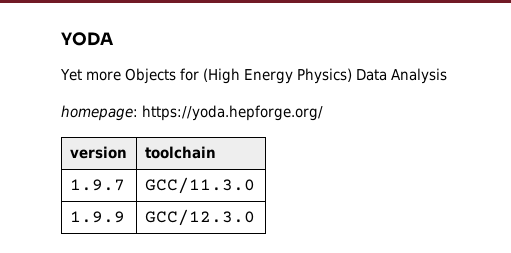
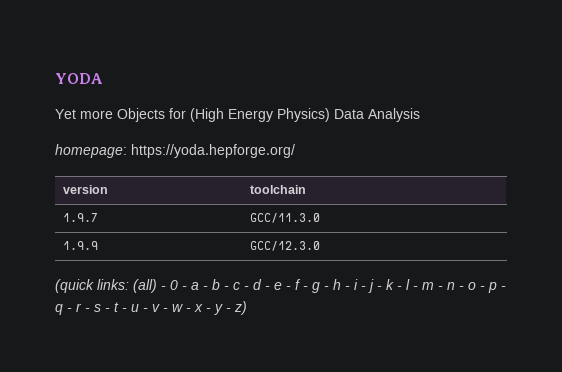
+ (quick links: (all) - 0 - a - b - c - d - e - f - g - h - i - j - k - l - m - n - o - p - q - r - s - t - u - v - w - x - y - z)

